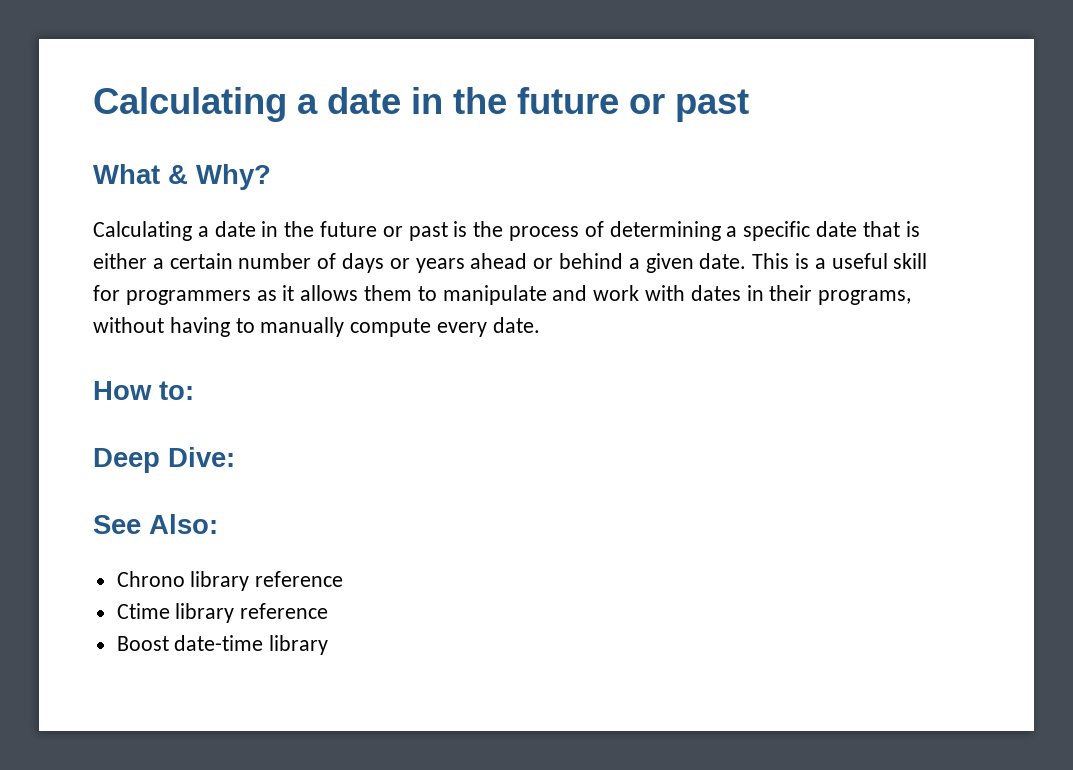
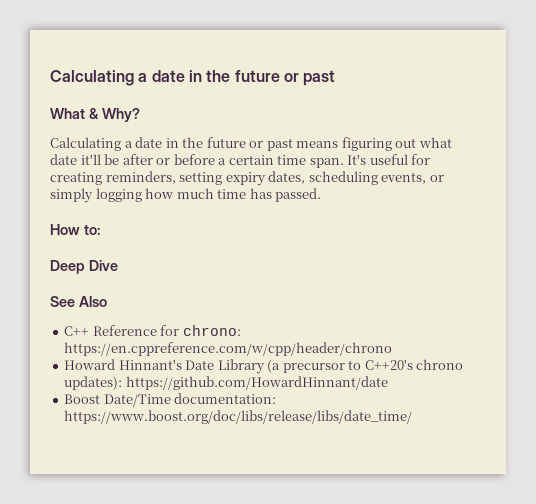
- Calculating a date in the future or past is the process of determining a specific date that is either a certain number of days or years ahead or behind a given date. This is a useful skill for programmers as it allows them to manipulate and work with dates in their programs, without having to manually compute every date.
+ Calculating a date in the future or past means figuring out what date it'll be after or before a certain time span. It's useful for creating reminders, setting expiry dates, scheduling events, or simply logging how much time has passed.
- Deep Dive:
+ Deep Dive
- See Also:
- Chrono library reference
- Ctime library reference
- Boost date-time library
+ See Also
+ C++ Reference for chrono: https://en.cppreference.com/w/cpp/header/chrono
+ Howard Hinnant's Date Library (a precursor to C++20's chrono updates): https://github.com/HowardHinnant/date
+ Boost Date/Time documentation: https://www.boost.org/doc/libs/release/libs/date_time/

